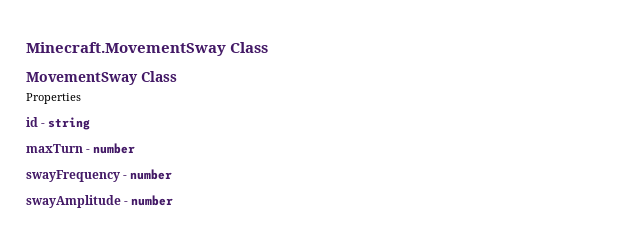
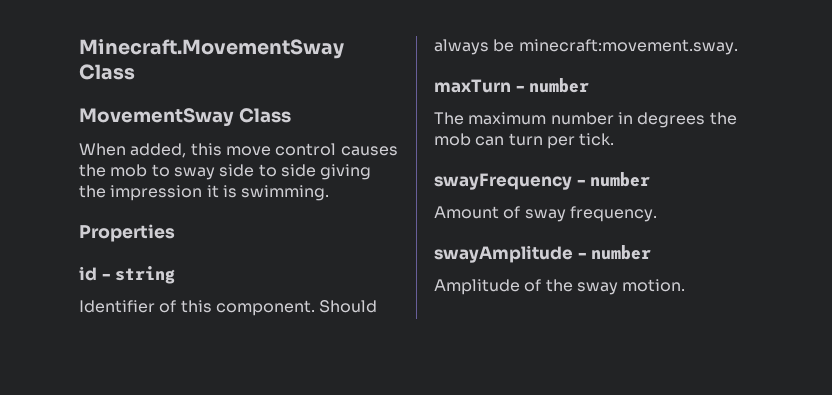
+ When added, this move control causes the mob to sway side to side giving the impression it is swimming.
  Properties
  id - string
+ Identifier of this component. Should always be minecraft:movement.sway.
  maxTurn - number
+ The maximum number in degrees the mob can turn per tick.
+ Amount of sway frequency.
+ Amplitude of the sway motion.

